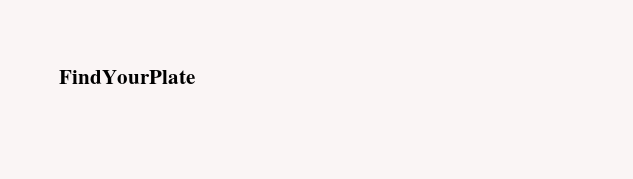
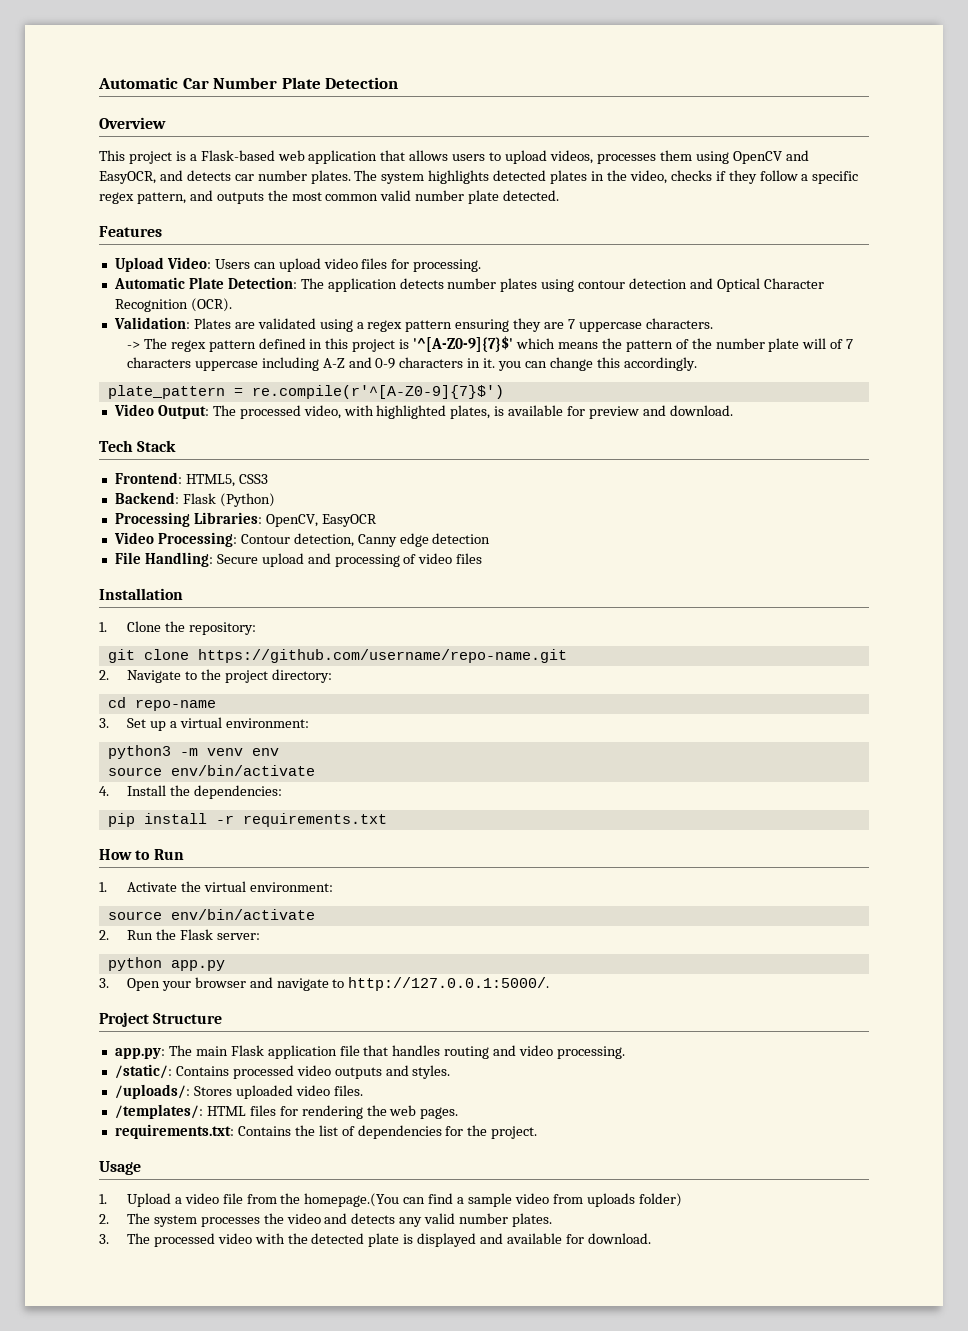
- FindYourPlate
+ Automatic Car Number Plate Detection
+ Overview
+ This project is a Flask-based web application that allows users to upload videos, processes them using OpenCV and EasyOCR, and detects car number plates. The system highlights detected plates in the video, checks if they follow a specific regex pattern, and outputs the most common valid number plate detected.
+ Features
+ Upload Video: Users can upload video files for processing.
+ Automatic Plate Detection: The application detects number plates using contour detection and Optical Character Recognition (OCR).
+ Validation: Plates are validated using a regex pattern ensuring they are 7 uppercase characters.
+ -> The regex pattern defined in this project is '^[A-Z0-9]{7}$' which means the pattern of the number plate will of 7 characters uppercase including A-Z and 0-9 characters in it. you can change this accordingly.
+ plate_pattern = re.compile(r'^[A-Z0-9]{7}$')
+ Video Output: The processed video, with highlighted plates, is available for preview and download.
+ Tech Stack
+ Frontend: HTML5, CSS3
+ Backend: Flask (Python)
+ Processing Libraries: OpenCV, EasyOCR
+ Video Processing: Contour detection, Canny edge detection
+ File Handling: Secure upload and processing of video files
+ Installation
+ 1. Clone the repository:
+ git clone https://github.com/username/repo-name.git
+ 2. Navigate to the project directory:
+ cd repo-name
+ 3. Set up a virtual environment:
+ python3 -m venv env
+ source env/bin/activate
+ 4. Install the dependencies:
+ pip install -r requirements.txt
+ How to Run
+ 1. Activate the virtual environment:
+ source env/bin/activate
+ 2. Run the Flask server:
+ python app.py
+ 3. Open your browser and navigate to http://127.0.0.1:5000/.
+ Project Structure
+ app.py: The main Flask application file that handles routing and video processing.
+ /static/: Contains processed video outputs and styles.
+ /uploads/: Stores uploaded video files.
+ /templates/: HTML files for rendering the web pages.
+ requirements.txt: Contains the list of dependencies for the project.
+ Usage
+ 1. Upload a video file from the homepage.(You can find a sample video from uploads folder)
+ 2. The system processes the video and detects any valid number plates.
+ 3. The processed video with the detected plate is displayed and available for download.

